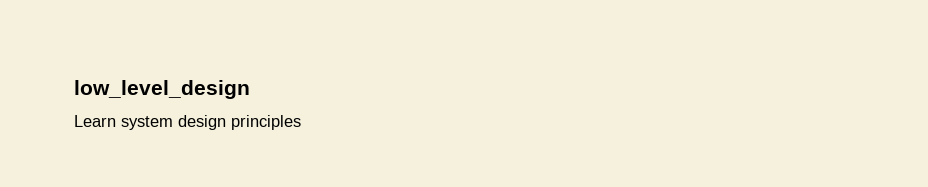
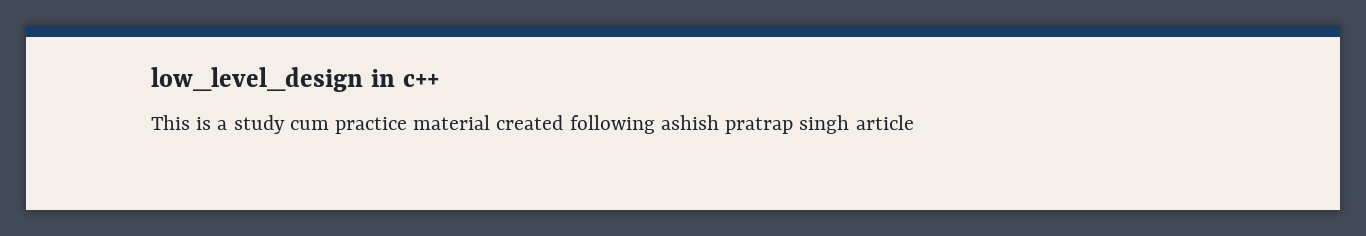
- low_level_design
- Learn system design principles
+ low_level_design in c++
+ This is a study cum practice material created following ashish pratrap singh article

